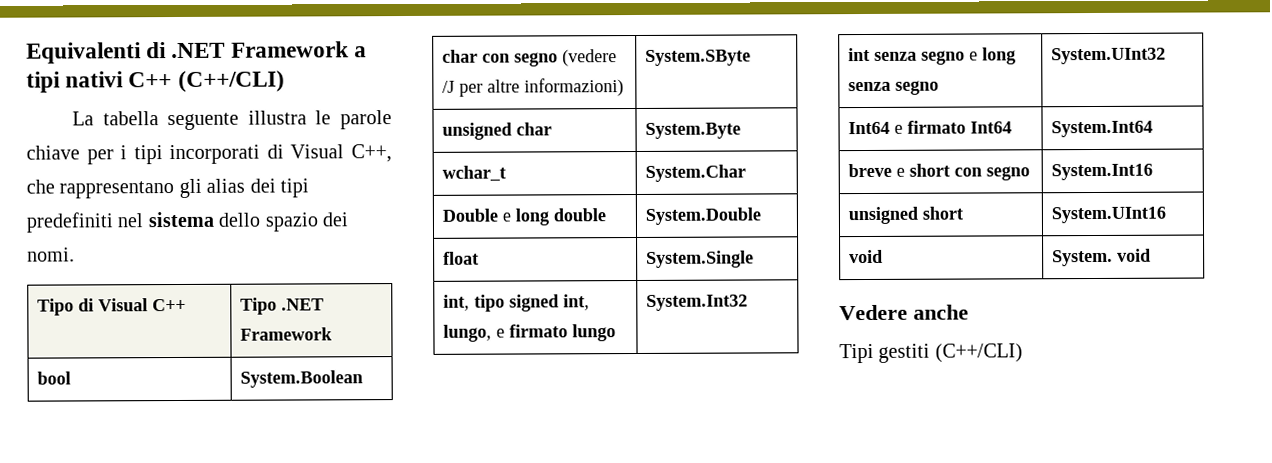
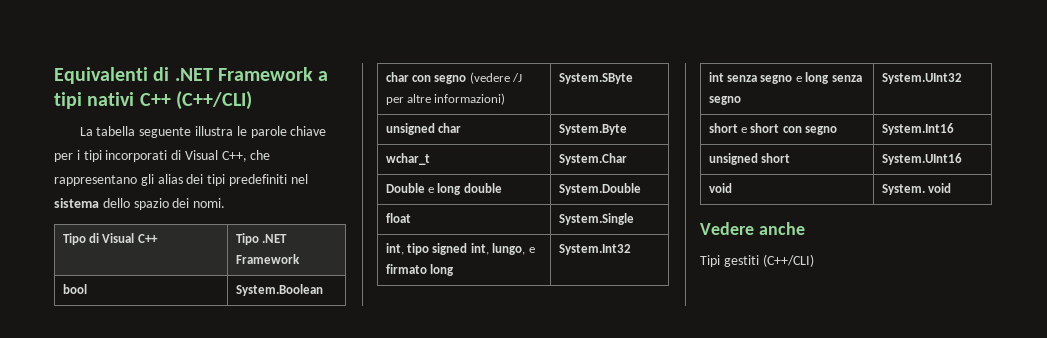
- int, tipo signed int, lungo, e firmato lungo | System.Int32
+ int, tipo signed int, lungo, e firmato long | System.Int32
- Int64 e firmato Int64 | System.Int64
- breve e short con segno | System.Int16
+ short e short con segno | System.Int16

